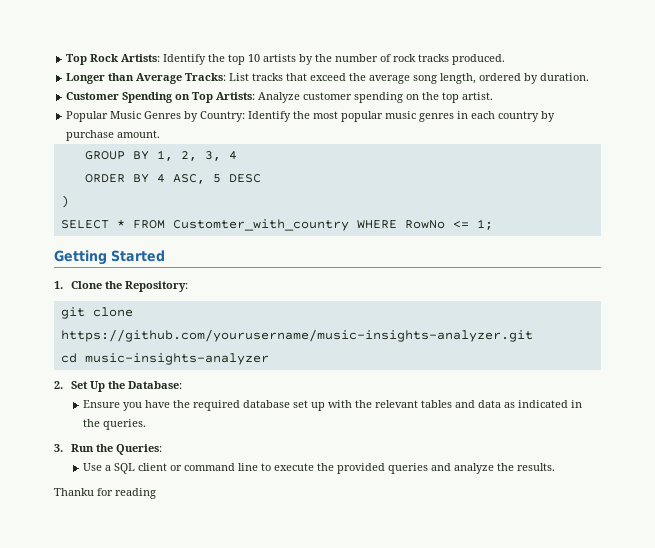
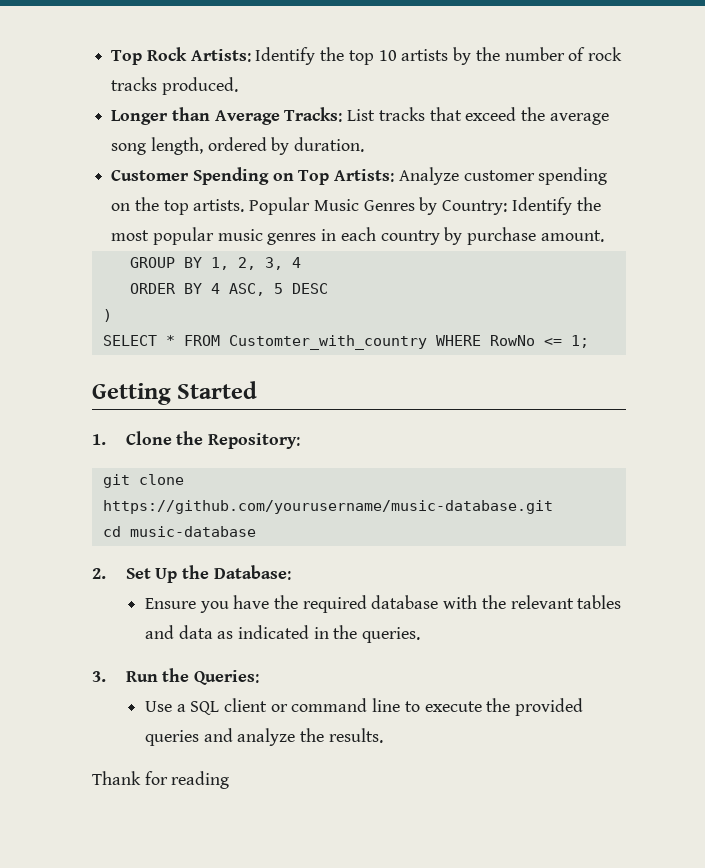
- Customer Spending on Top Artists: Analyze customer spending on the top artist.
- Popular Music Genres by Country: Identify the most popular music genres in each country by purchase amount.
+ Customer Spending on Top Artists: Analyze customer spending on the top artists. Popular Music Genres by Country: Identify the most popular music genres in each country by purchase amount.
- git clone https://github.com/yourusername/music-insights-analyzer.git
+ git clone https://github.com/yourusername/music-database.git
- cd music-insights-analyzer
+ cd music-database
- Ensure you have the required database set up with the relevant tables and data as indicated in the queries.
+ Ensure you have the required database with the relevant tables and data as indicated in the queries.
- Thanku for reading
+ Thank for reading

